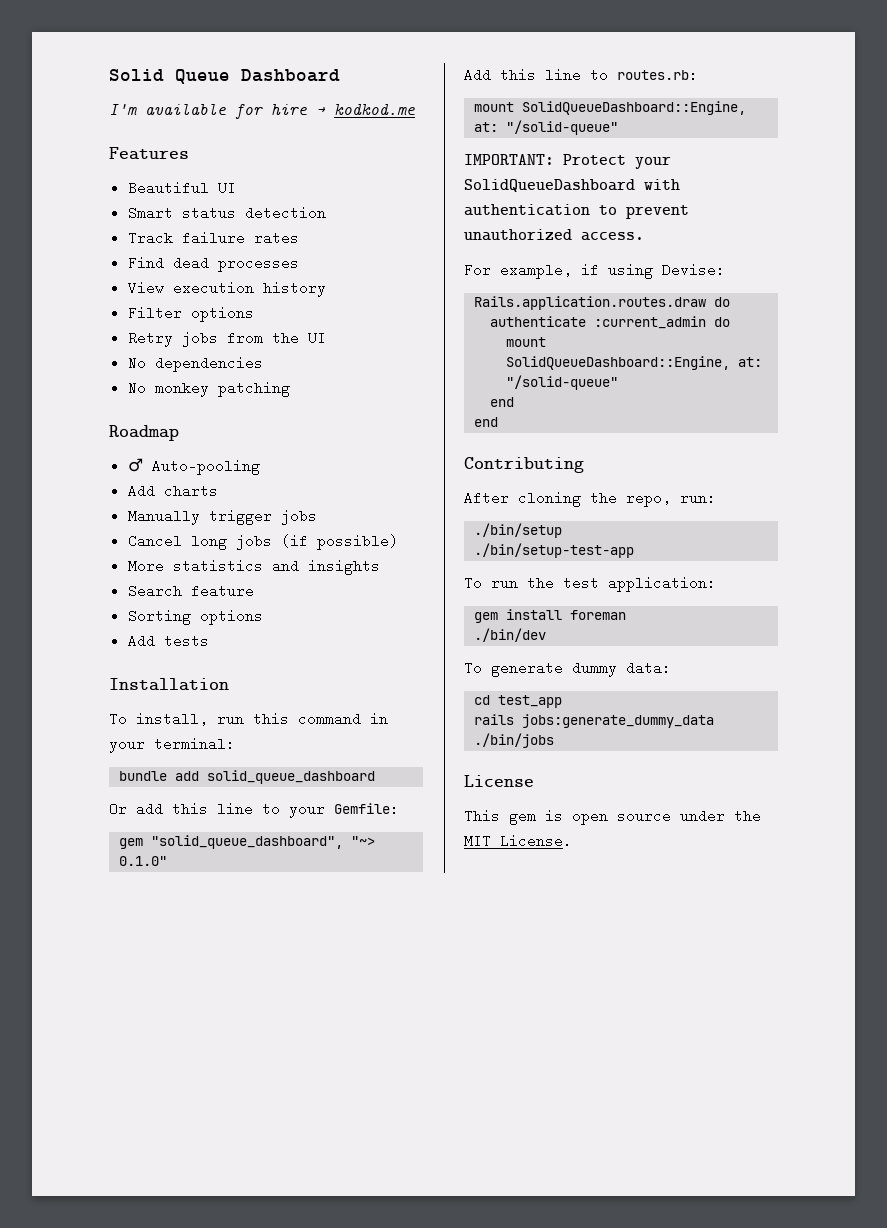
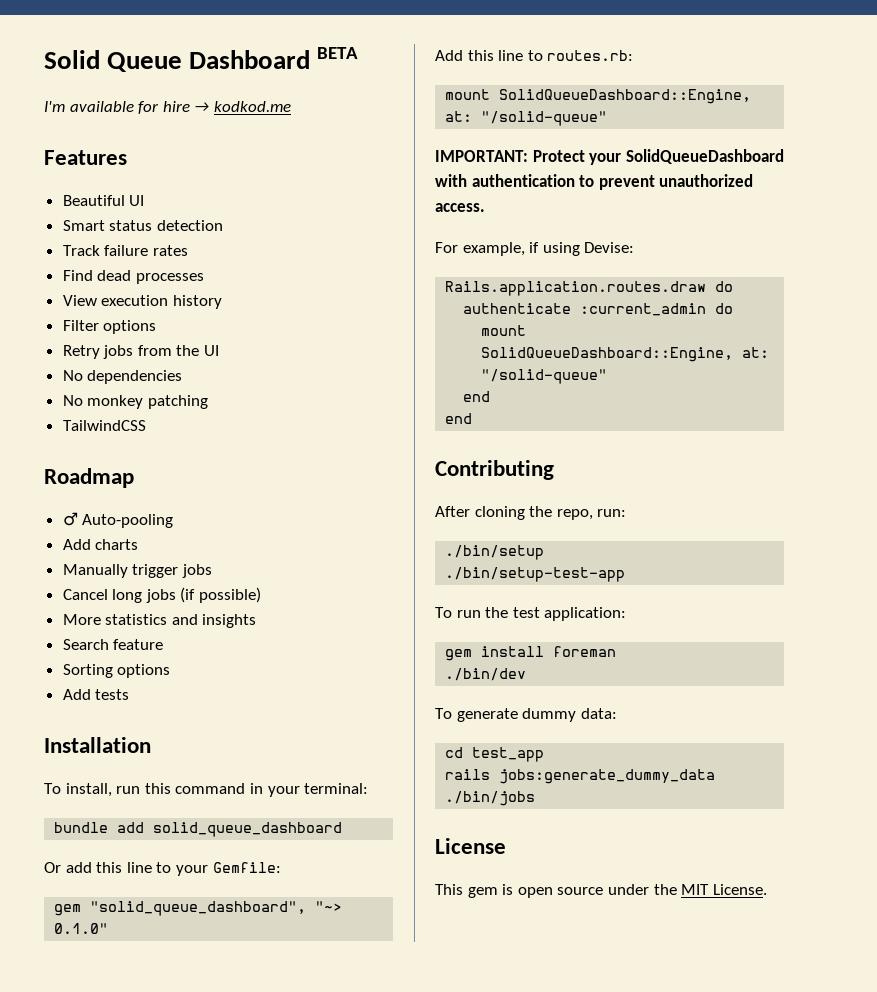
- Solid Queue Dashboard
+ Solid Queue Dashboard BETA
+ TailwindCSS

